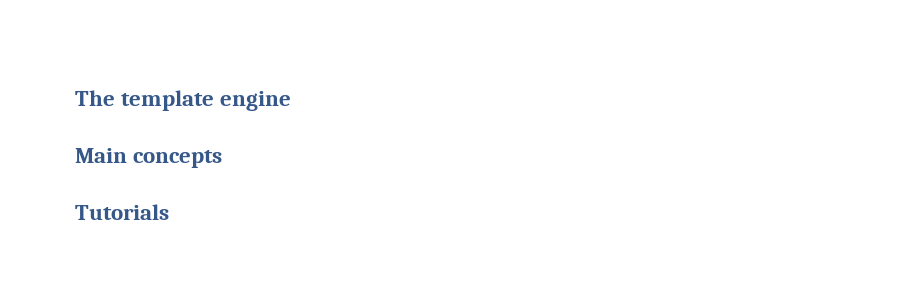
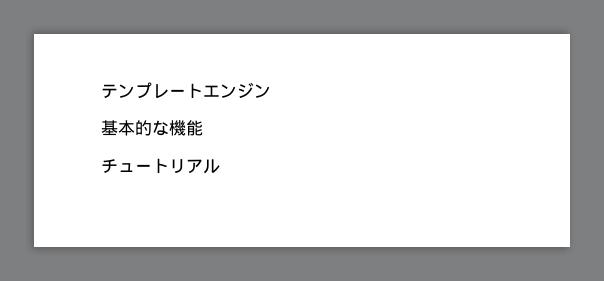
- The template engine
- Main concepts
- Tutorials
+ テンプレートエンジン
+ 基本的な機能
+ チュートリアル

